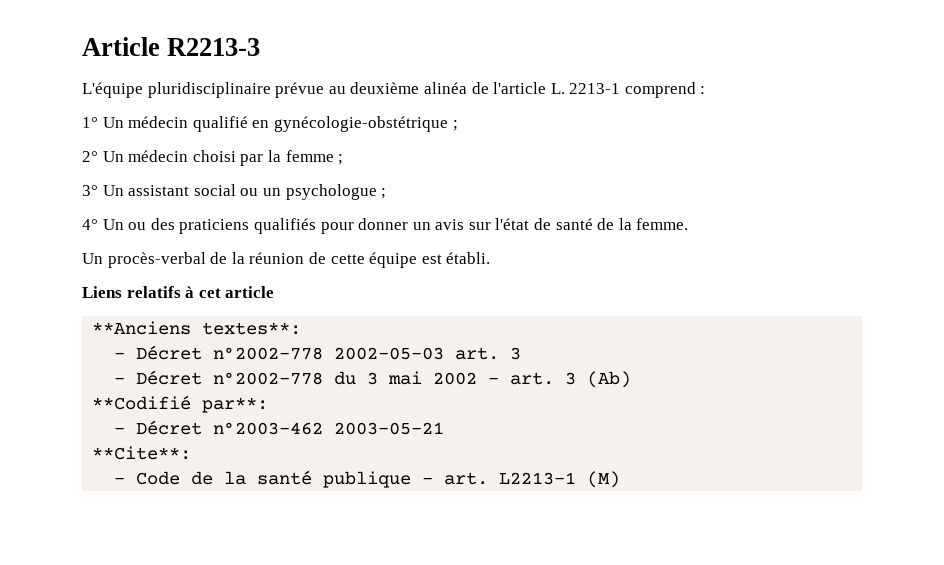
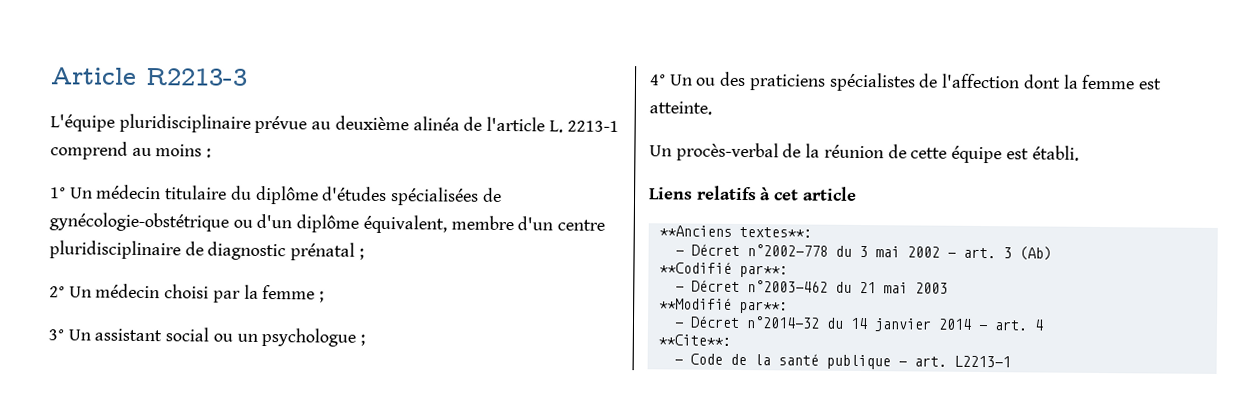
- L'équipe pluridisciplinaire prévue au deuxième alinéa de l'article L. 2213-1 comprend :
+ L'équipe pluridisciplinaire prévue au deuxième alinéa de l'article L. 2213-1 comprend au moins :
- 1° Un médecin qualifié en gynécologie-obstétrique ;
+ 1° Un médecin titulaire du diplôme d'études spécialisées de gynécologie-obstétrique ou d'un diplôme équivalent, membre d'un centre pluridisciplinaire de diagnostic prénatal ;
- 4° Un ou des praticiens qualifiés pour donner un avis sur l'état de santé de la femme.
+ 4° Un ou des praticiens spécialistes de l'affection dont la femme est atteinte.
- - Décret n°2002-778 2002-05-03 art. 3
- - Décret n°2003-462 2003-05-21
+ - Décret n°2003-462 du 21 mai 2003
+ **Modifié par**:
+ - Décret n°2014-32 du 14 janvier 2014 - art. 4
- - Code de la santé publique - art. L2213-1 (M)
+ - Code de la santé publique - art. L2213-1

